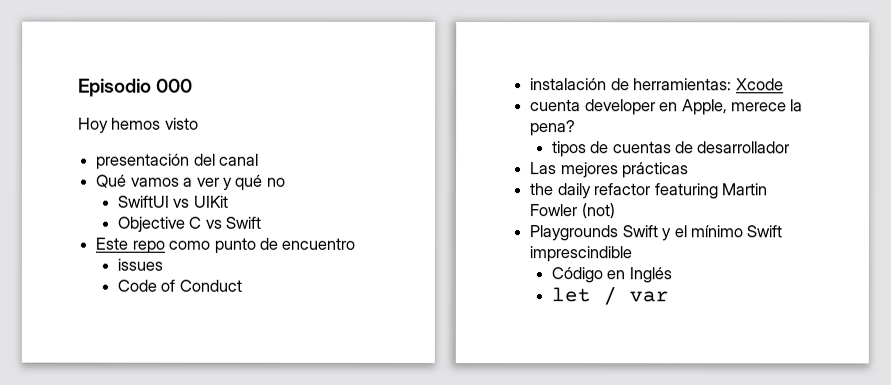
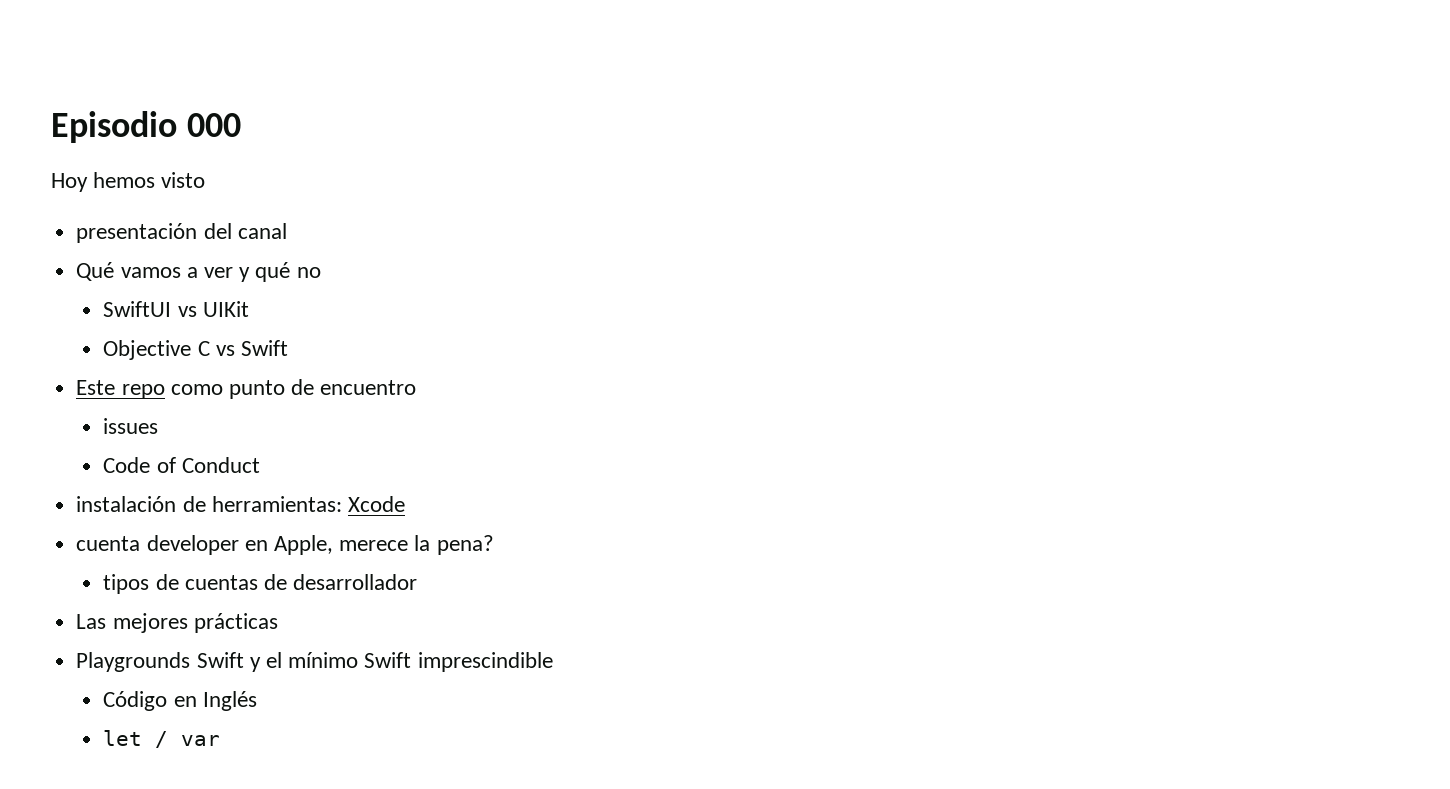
- the daily refactor featuring Martin Fowler (not)

